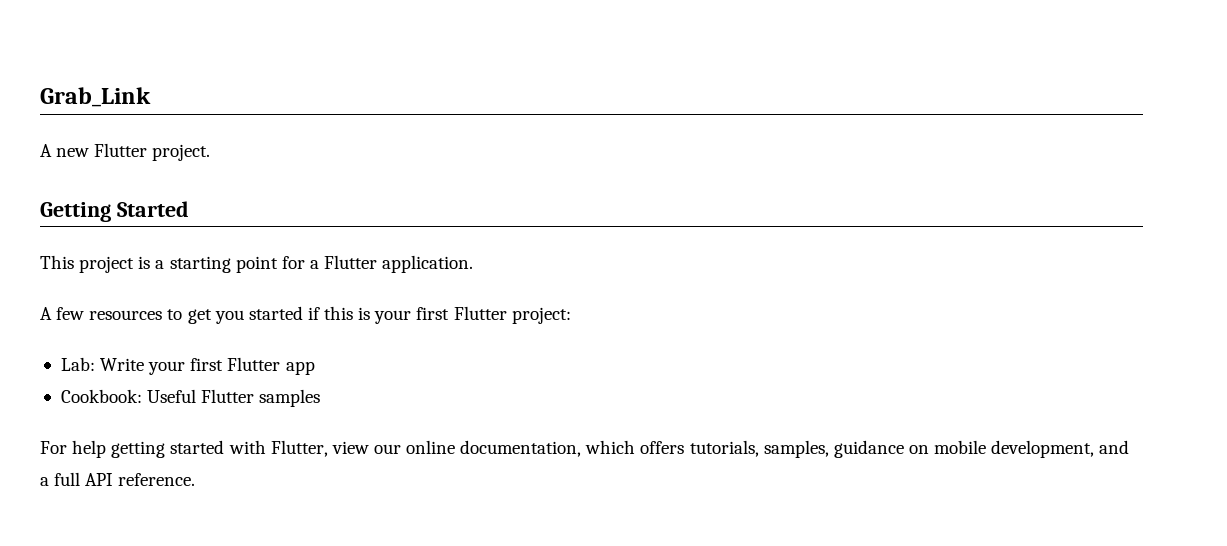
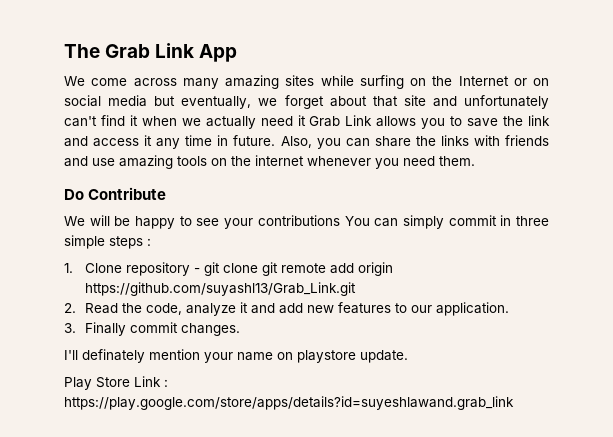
- Grab_Link
- A new Flutter project.
- Getting Started
- This project is a starting point for a Flutter application.
- A few resources to get you started if this is your first Flutter project:
- Lab: Write your first Flutter app
- Cookbook: Useful Flutter samples
- For help getting started with Flutter, view our online documentation, which offers tutorials, samples, guidance on mobile development, and a full API reference.
+ The Grab Link App
+ We come across many amazing sites while surfing on the Internet or on social media but eventually, we forget about that site and unfortunately can't find it when we actually need it Grab Link allows you to save the link and access it any time in future. Also, you can share the links with friends and use amazing tools on the internet whenever you need them.
+ Do Contribute
+ We will be happy to see your contributions You can simply commit in three simple steps :
+ 1. Clone repository - git clone git remote add origin https://github.com/suyashl13/Grab_Link.git
+ 2. Read the code, analyze it and add new features to our application.
+ 3. Finally commit changes.
+ I'll definately mention your name on playstore update.
+ Play Store Link : https://play.google.com/store/apps/details?id=suyeshlawand.grab_link

